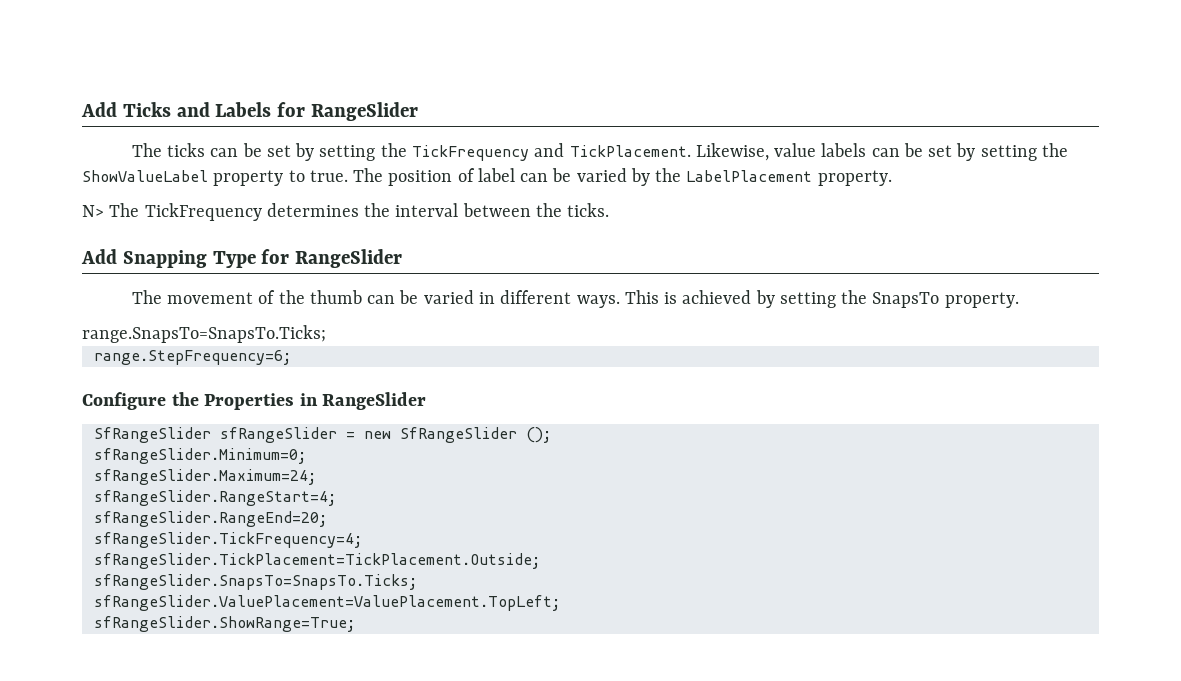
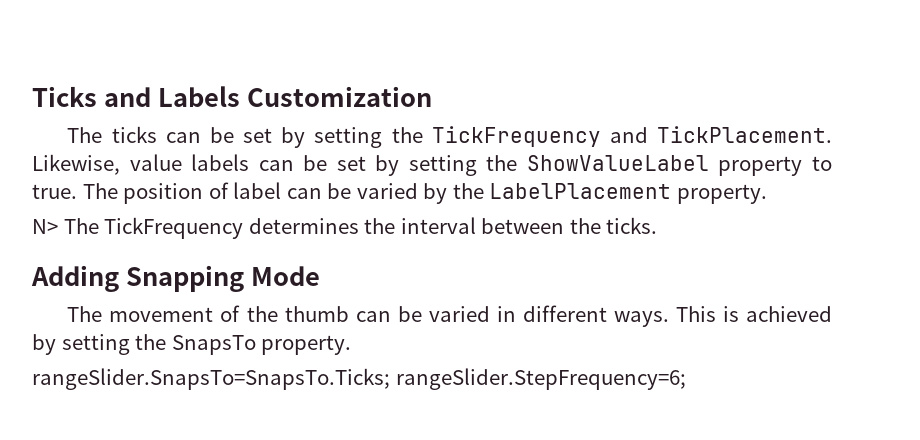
- Add Ticks and Labels for RangeSlider
+ Ticks and Labels Customization
- Add Snapping Type for RangeSlider
+ Adding Snapping Mode
- range.SnapsTo=SnapsTo.Ticks;
- range.StepFrequency=6;
- Configure the Properties in RangeSlider
- SfRangeSlider sfRangeSlider = new SfRangeSlider ();
- sfRangeSlider.Minimum=0;
- sfRangeSlider.Maximum=24;
- sfRangeSlider.RangeStart=4;
- sfRangeSlider.RangeEnd=20;
- sfRangeSlider.TickFrequency=4;
- sfRangeSlider.TickPlacement=TickPlacement.Outside;
- sfRangeSlider.SnapsTo=SnapsTo.Ticks;
- sfRangeSlider.ValuePlacement=ValuePlacement.TopLeft;
- sfRangeSlider.ShowRange=True;
+ rangeSlider.SnapsTo=SnapsTo.Ticks; rangeSlider.StepFrequency=6;

